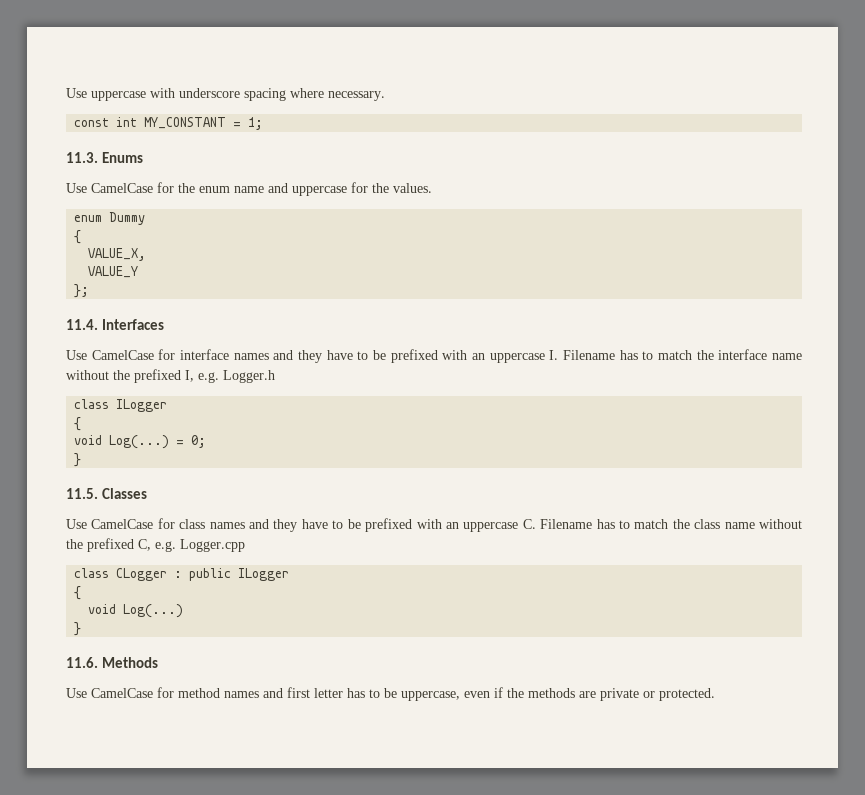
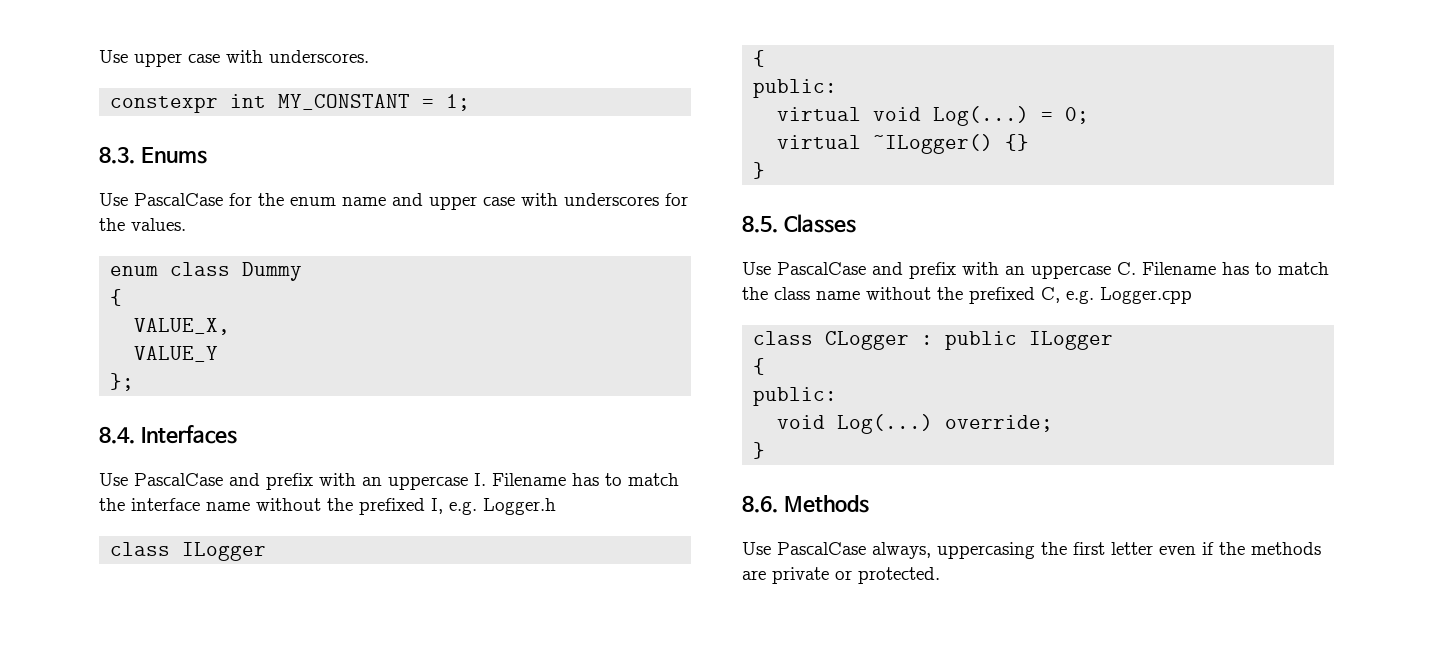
- Use uppercase with underscore spacing where necessary.
- const int MY_CONSTANT = 1;
+ Use upper case with underscores.
+ constexpr int MY_CONSTANT = 1;
- 11.3. Enums
+ 8.3. Enums
- Use CamelCase for the enum name and uppercase for the values.
+ Use PascalCase for the enum name and upper case with underscores for the values.
- enum Dummy
+ enum class Dummy
- 11.4. Interfaces
+ 8.4. Interfaces
- Use CamelCase for interface names and they have to be prefixed with an uppercase I. Filename has to match the interface name without the prefixed I, e.g. Logger.h
+ Use PascalCase and prefix with an uppercase I. Filename has to match the interface name without the prefixed I, e.g. Logger.h
  class ILogger
  {
- void Log(...)
+ public:
+ virtual void Log(...)
  = 0;
+ virtual ~ILogger() {}
  }
- 11.5. Classes
+ 8.5. Classes
- Use CamelCase for class names and they have to be prefixed with an uppercase C. Filename has to match the class name without the prefixed C, e.g. Logger.cpp
+ Use PascalCase and prefix with an uppercase C. Filename has to match the class name without the prefixed C, e.g. Logger.cpp
  class CLogger : public ILogger
  {
- void Log(...)
+ public:
+ void Log(...) override;
  }
- 11.6. Methods
+ 8.6. Methods
- Use CamelCase for method names and first letter has to be uppercase, even if the methods are private or protected.
+ Use PascalCase always, uppercasing the first letter even if the methods are private or protected.

